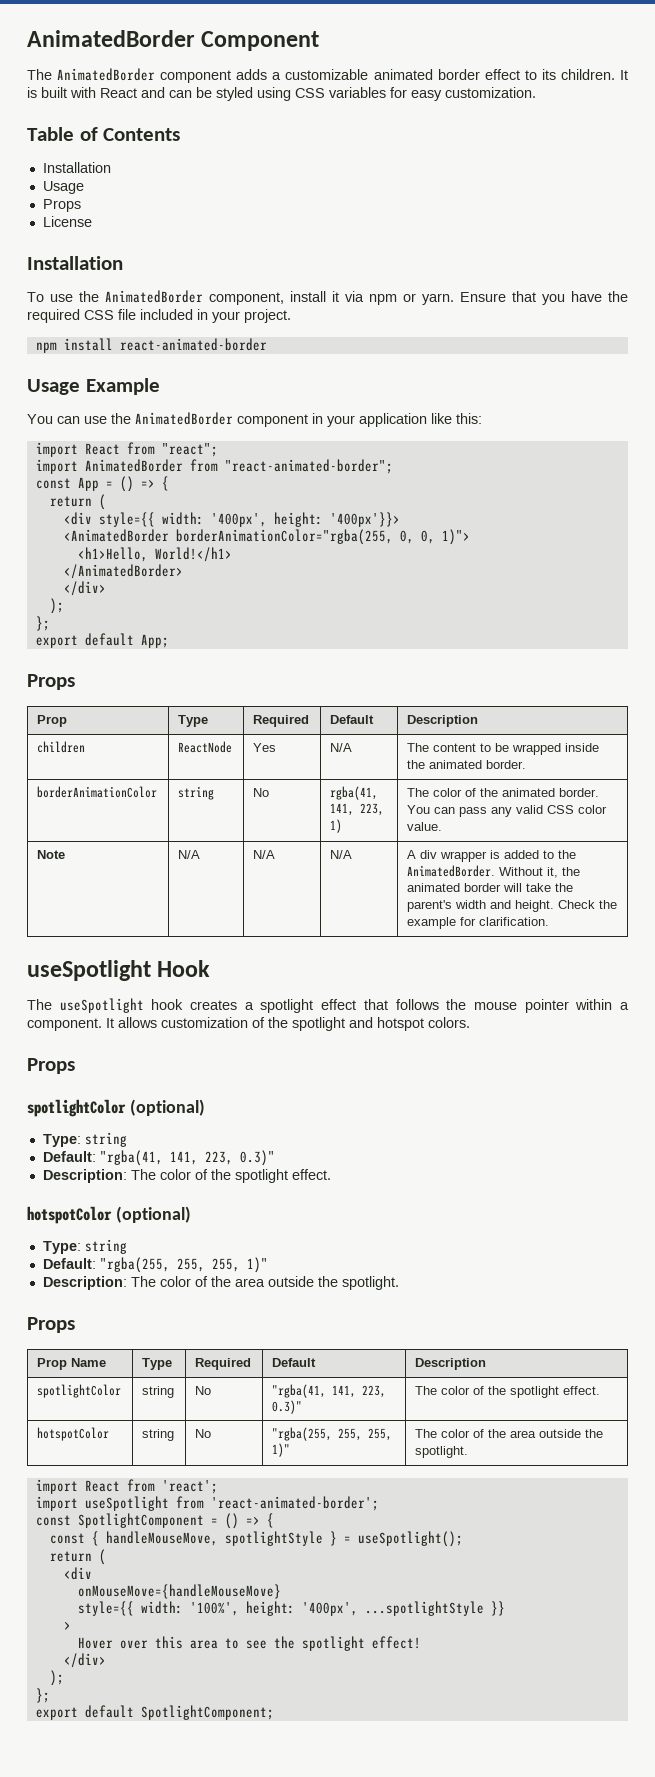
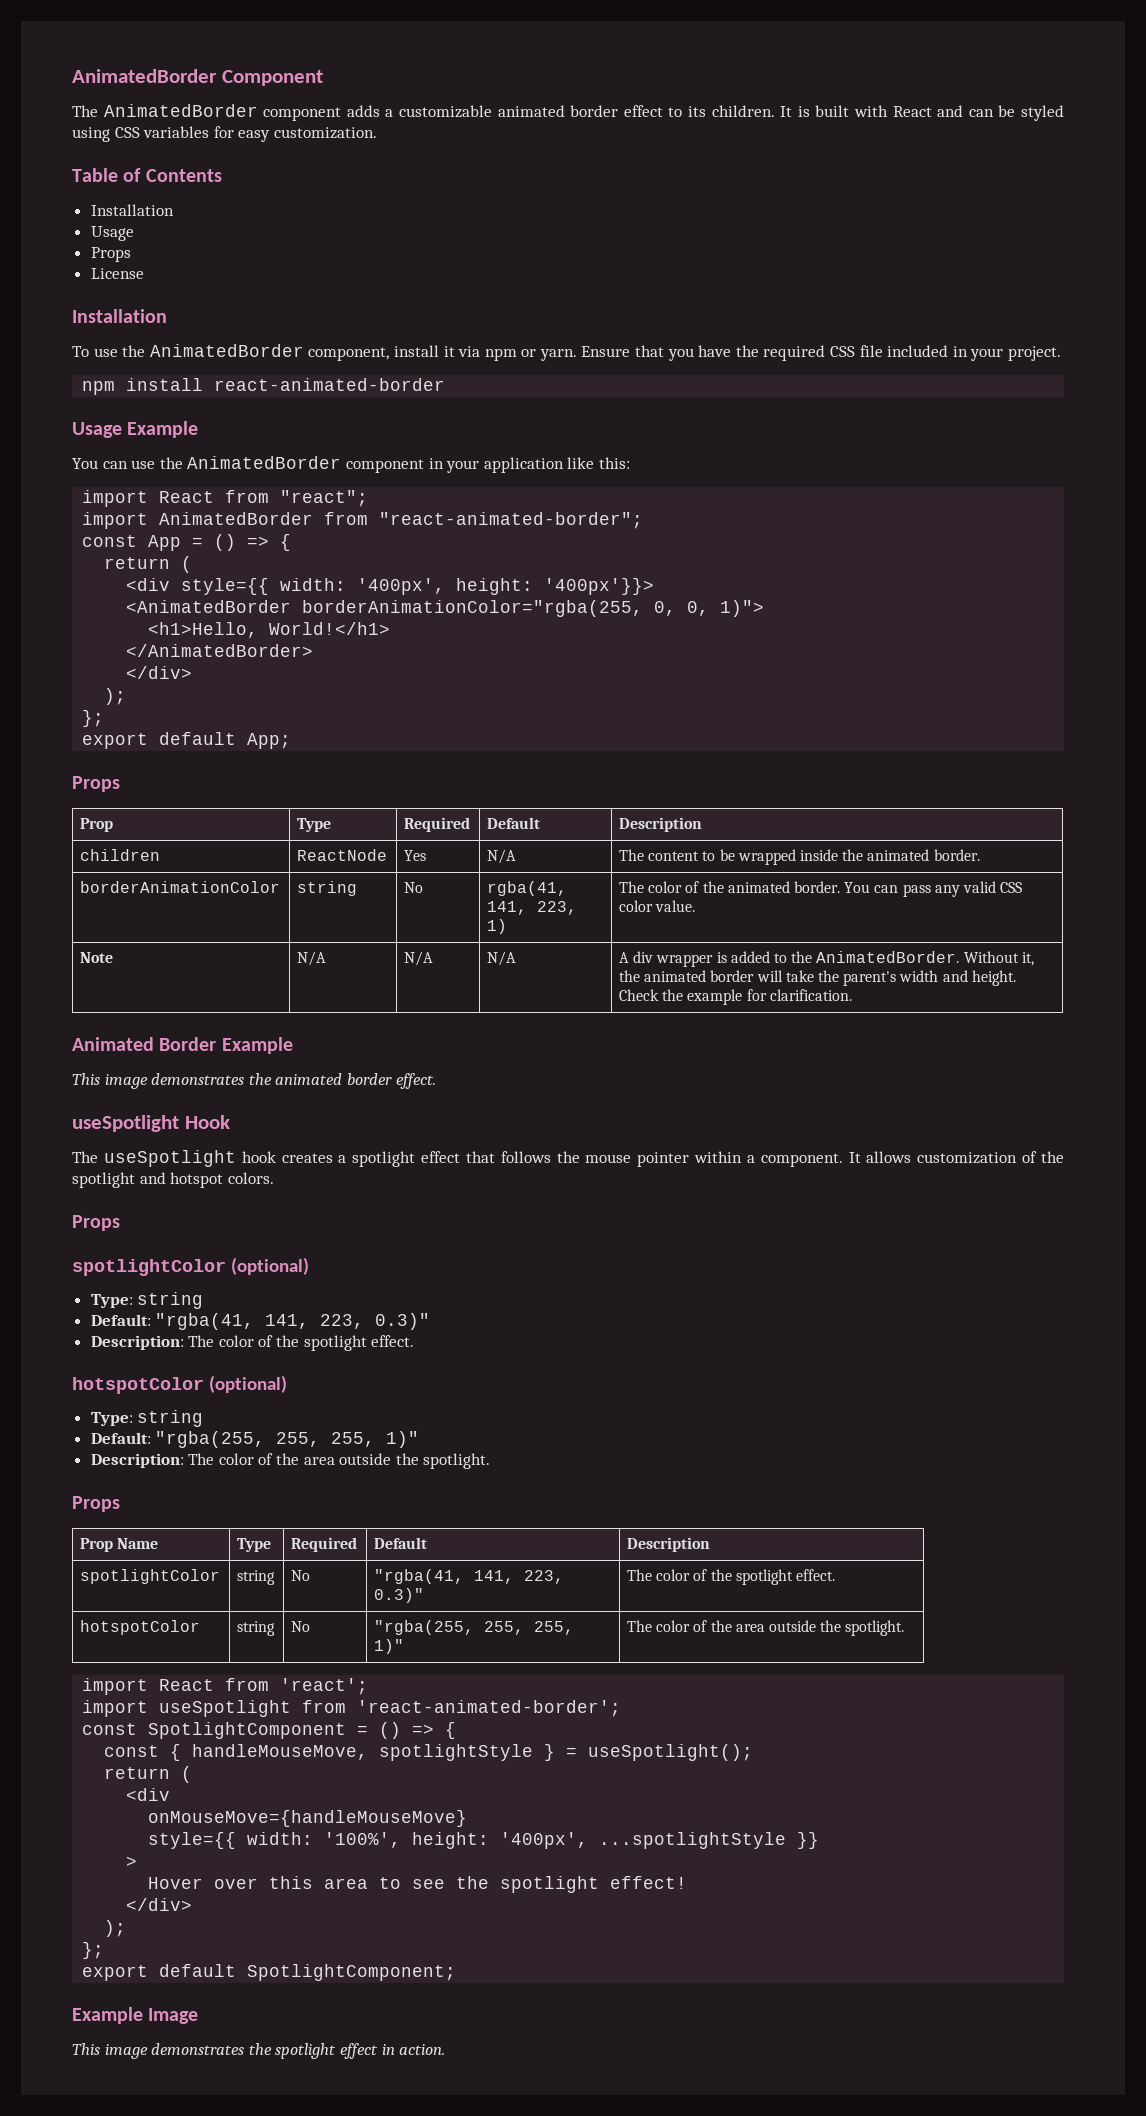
+ Animated Border Example
+ This image demonstrates the animated border effect.
+ Example Image
+ This image demonstrates the spotlight effect in action.

